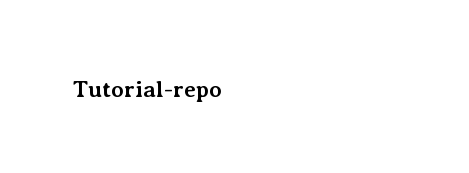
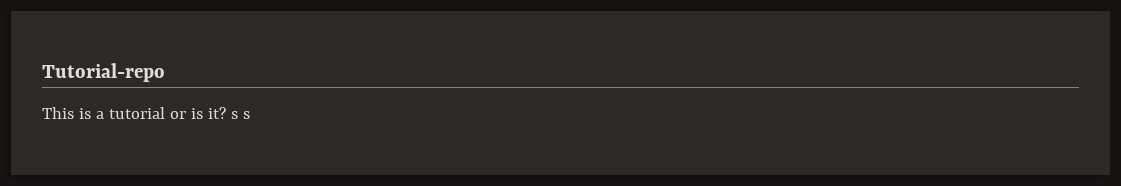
+ This is a tutorial or is it? s s

